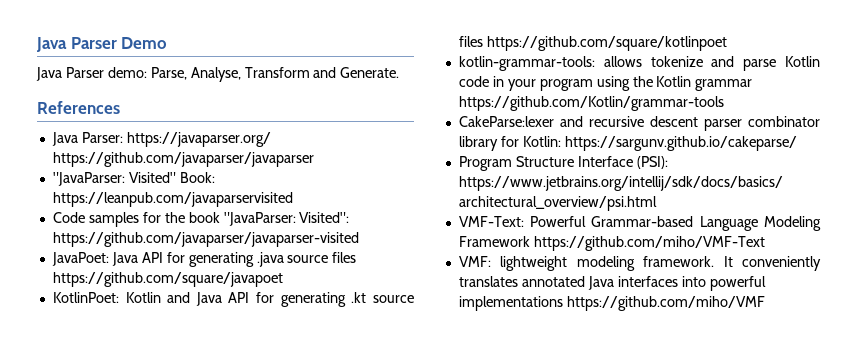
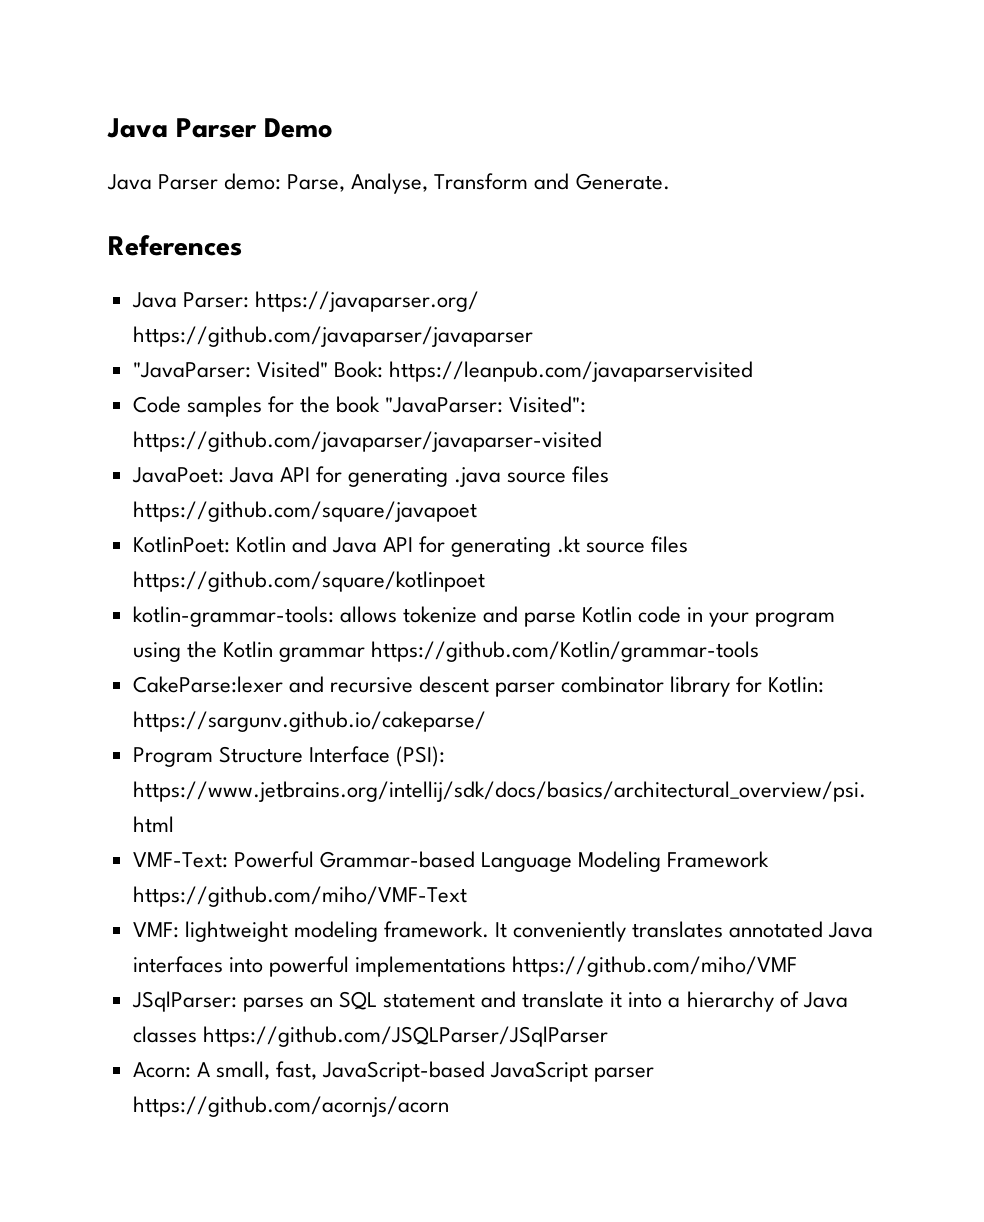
+ JSqlParser: parses an SQL statement and translate it into a hierarchy of Java classes https://github.com/JSQLParser/JSqlParser
+ Acorn: A small, fast, JavaScript-based JavaScript parser https://github.com/acornjs/acorn

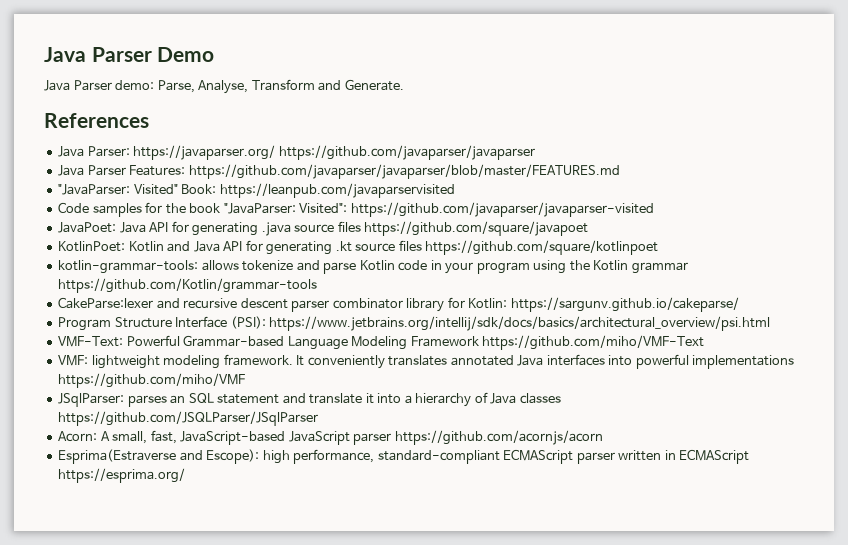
+ Java Parser Features: https://github.com/javaparser/javaparser/blob/master/FEATURES.md
+ Esprima(Estraverse and Escope): high performance, standard-compliant ECMAScript parser written in ECMAScript https://esprima.org/

